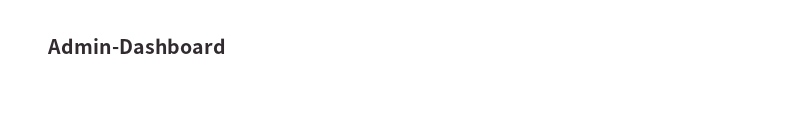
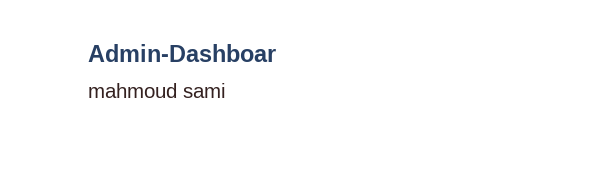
- Admin-Dashboard
+ Admin-Dashboar
+ mahmoud sami

